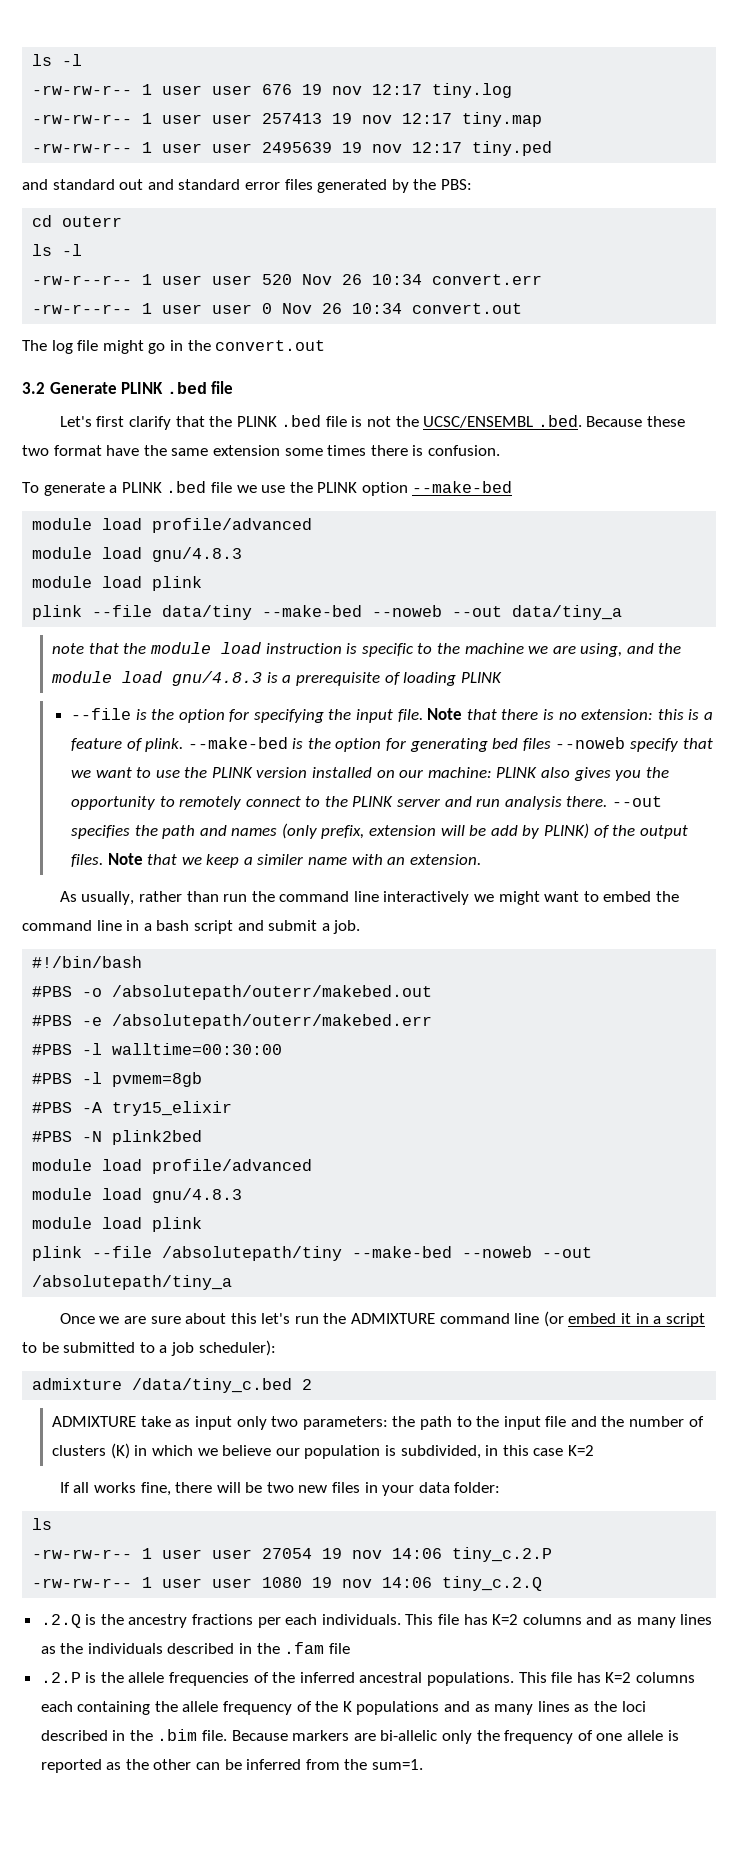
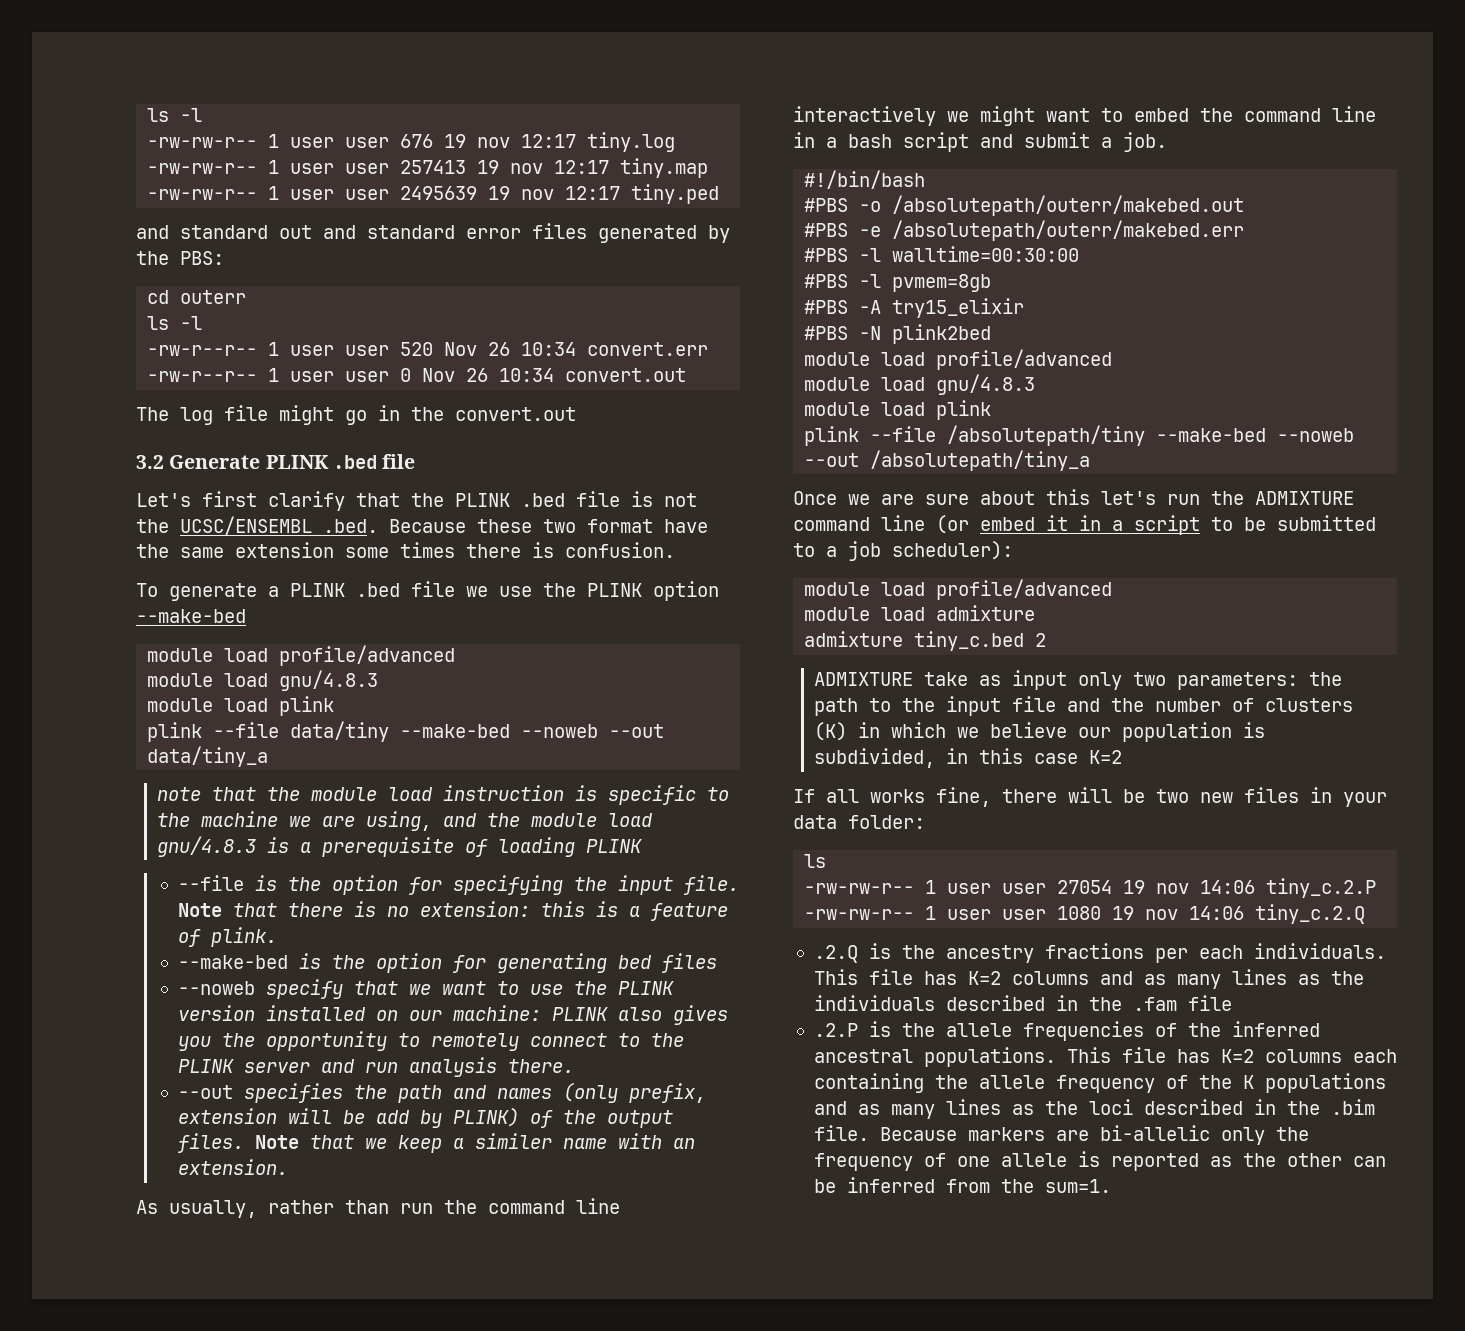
- this is a feature of plink. --make-bed is the option for generating bed files --noweb specify that we want to use the PLINK version installed on our machine:
+ this is a feature of plink.
+ --make-bed is the option for generating bed files
+ --noweb specify that we want to use the PLINK version installed on our machine:
- PLINK also gives you the opportunity to remotely connect to the PLINK server and run analysis there. --out specifies the path and names (only prefix, extension will be add by PLINK) of the output files.
+ PLINK also gives you the opportunity to remotely connect to the PLINK server and run analysis there.
+ --out specifies the path and names (only prefix, extension will be add by PLINK) of the output files.
  Once we are sure about this let's run the ADMIXTURE command line (or embed it in a script to be submitted to a job scheduler):
- admixture /data/tiny_c.bed 2
+ module load profile/advanced
+ module load admixture
+ admixture tiny_c.bed 2

